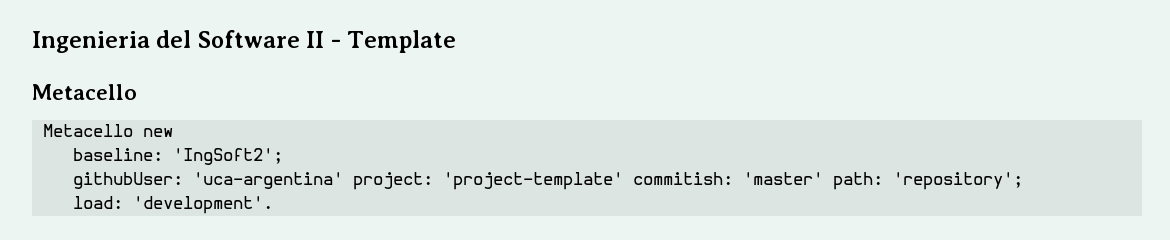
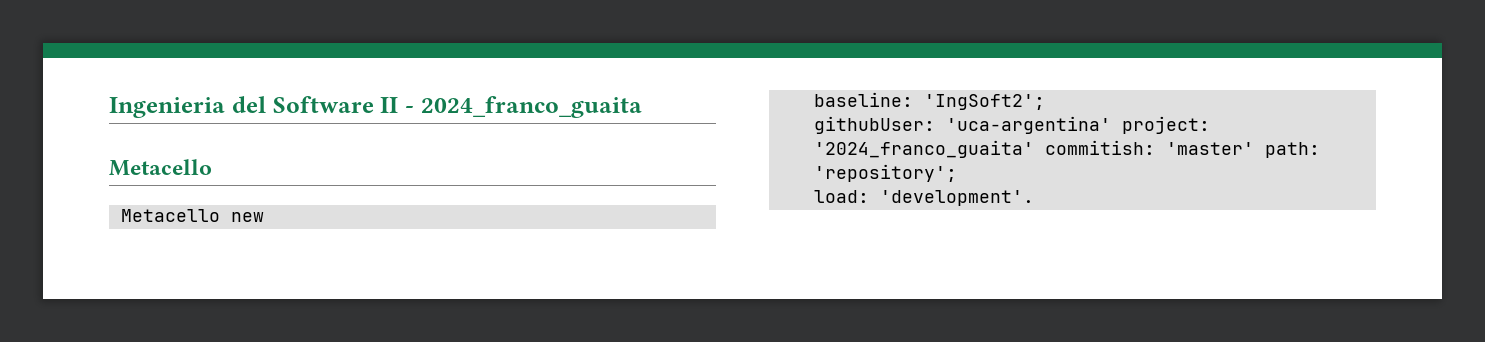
- Ingenieria del Software II - Template
+ Ingenieria del Software II - 2024_franco_guaita
- githubUser: 'uca-argentina' project: 'project-template' commitish: 'master' path: 'repository';
+ githubUser: 'uca-argentina' project: '2024_franco_guaita' commitish: 'master' path: 'repository';

